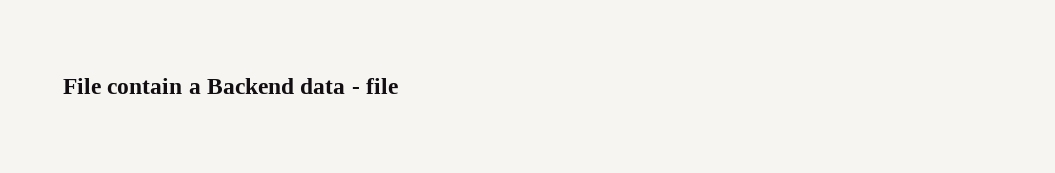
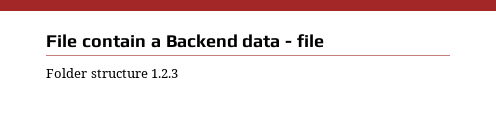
+ Folder structure 1.2.3

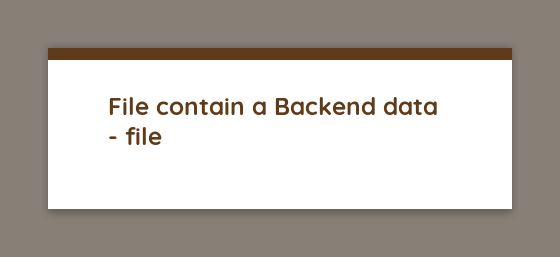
- Folder structure 1.2.3

